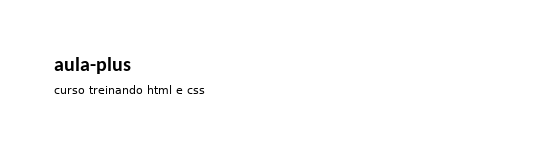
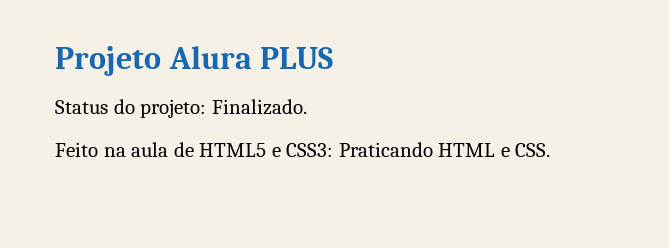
- aula-plus
- curso treinando html e css
+ Projeto Alura PLUS
+ Status do projeto: Finalizado.
+ Feito na aula de HTML5 e CSS3: Praticando HTML e CSS.

